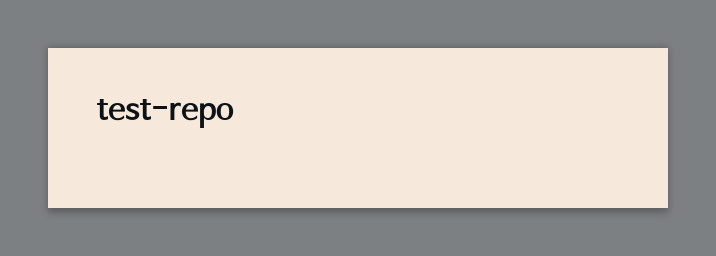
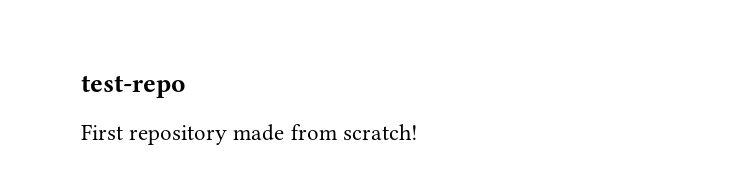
+ First repository made from scratch!

